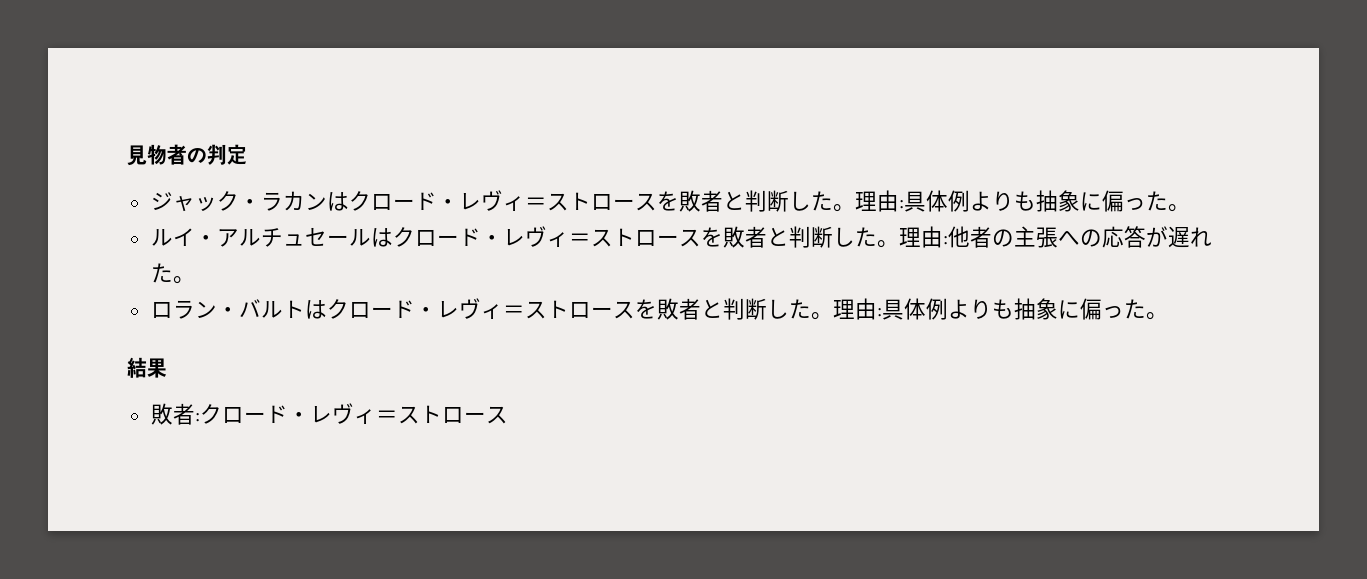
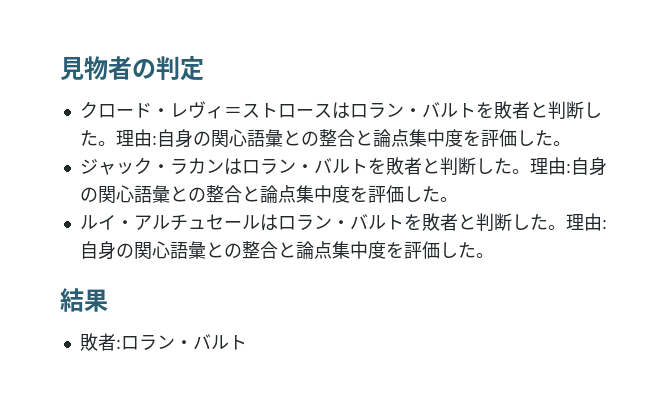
- ジャック・ラカンはクロード・レヴィ＝ストロースを敗者と判断した。理由:具体例よりも抽象に偏った。
+ クロード・レヴィ＝ストロースはロラン・バルトを敗者と判断した。理由:自身の関心語彙との整合と論点集中度を評価した。
+ ジャック・ラカンはロラン・バルトを敗者と判断した。理由:自身の関心語彙との整合と論点集中度を評価した。
- ルイ・アルチュセールはクロード・レヴィ＝ストロースを敗者と判断した。理由:他者の主張への応答が遅れた。
- ロラン・バルトはクロード・レヴィ＝ストロースを敗者と判断した。理由:具体例よりも抽象に偏った。
+ ルイ・アルチュセールはロラン・バルトを敗者と判断した。理由:自身の関心語彙との整合と論点集中度を評価した。
  結果
- 敗者:クロード・レヴィ＝ストロース
+ 敗者:ロラン・バルト

